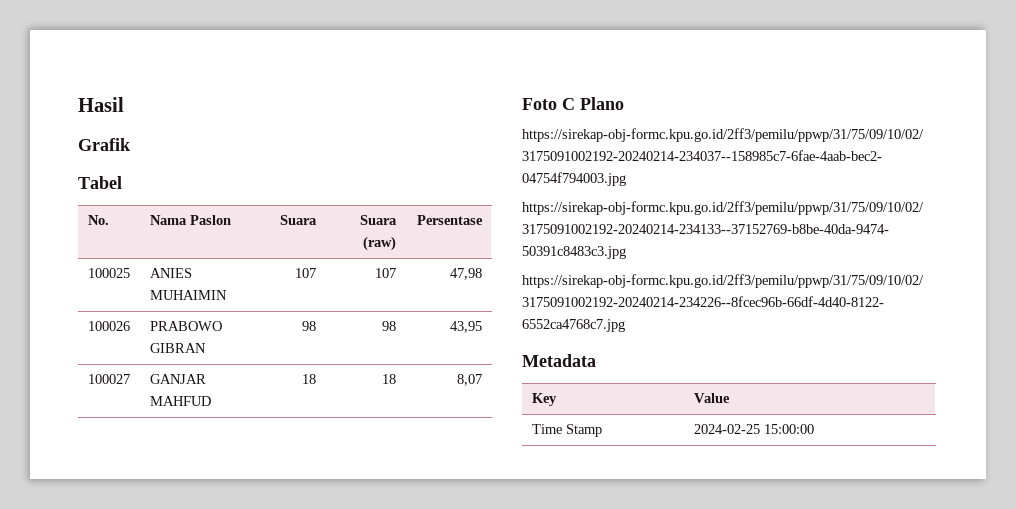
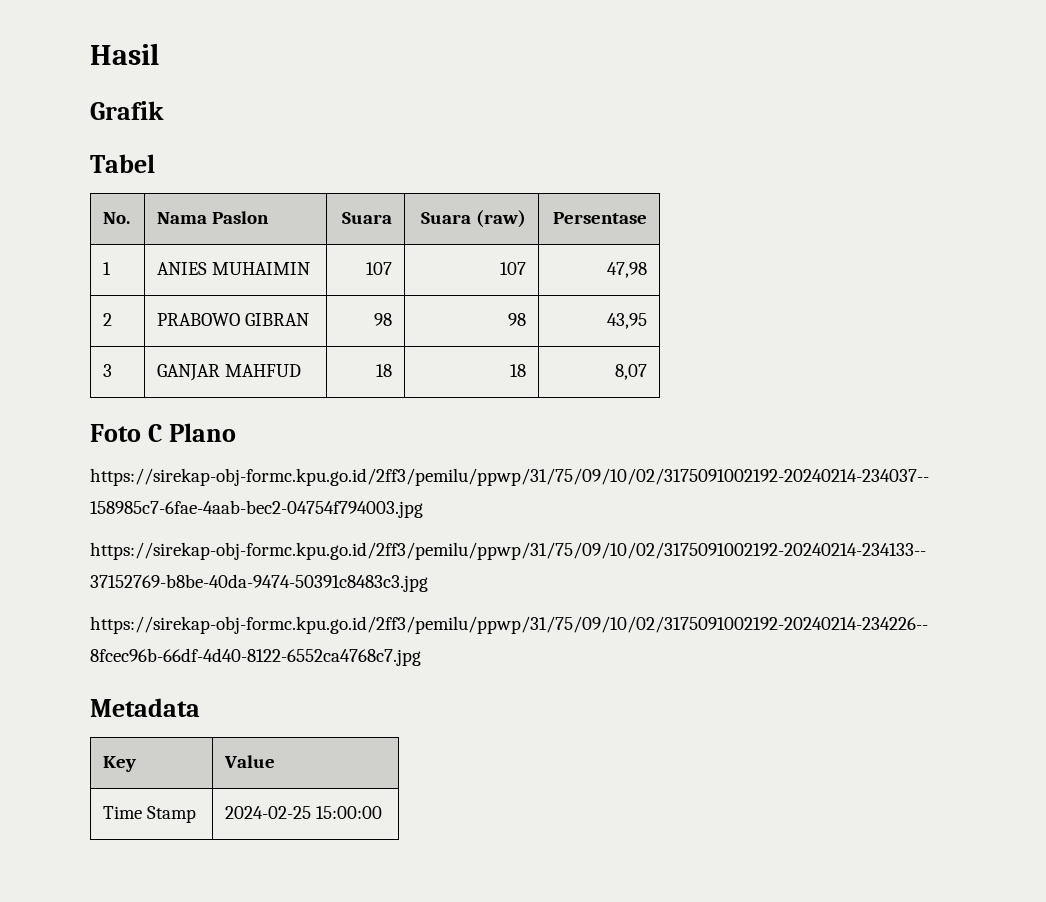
- 100025 | ANIES MUHAIMIN | 107 | 107 | 47,98
+ 1 | ANIES MUHAIMIN | 107 | 107 | 47,98
- 100026 | PRABOWO GIBRAN | 98 | 98 | 43,95
+ 2 | PRABOWO GIBRAN | 98 | 98 | 43,95
- 100027 | GANJAR MAHFUD | 18 | 18 | 8,07
+ 3 | GANJAR MAHFUD | 18 | 18 | 8,07

